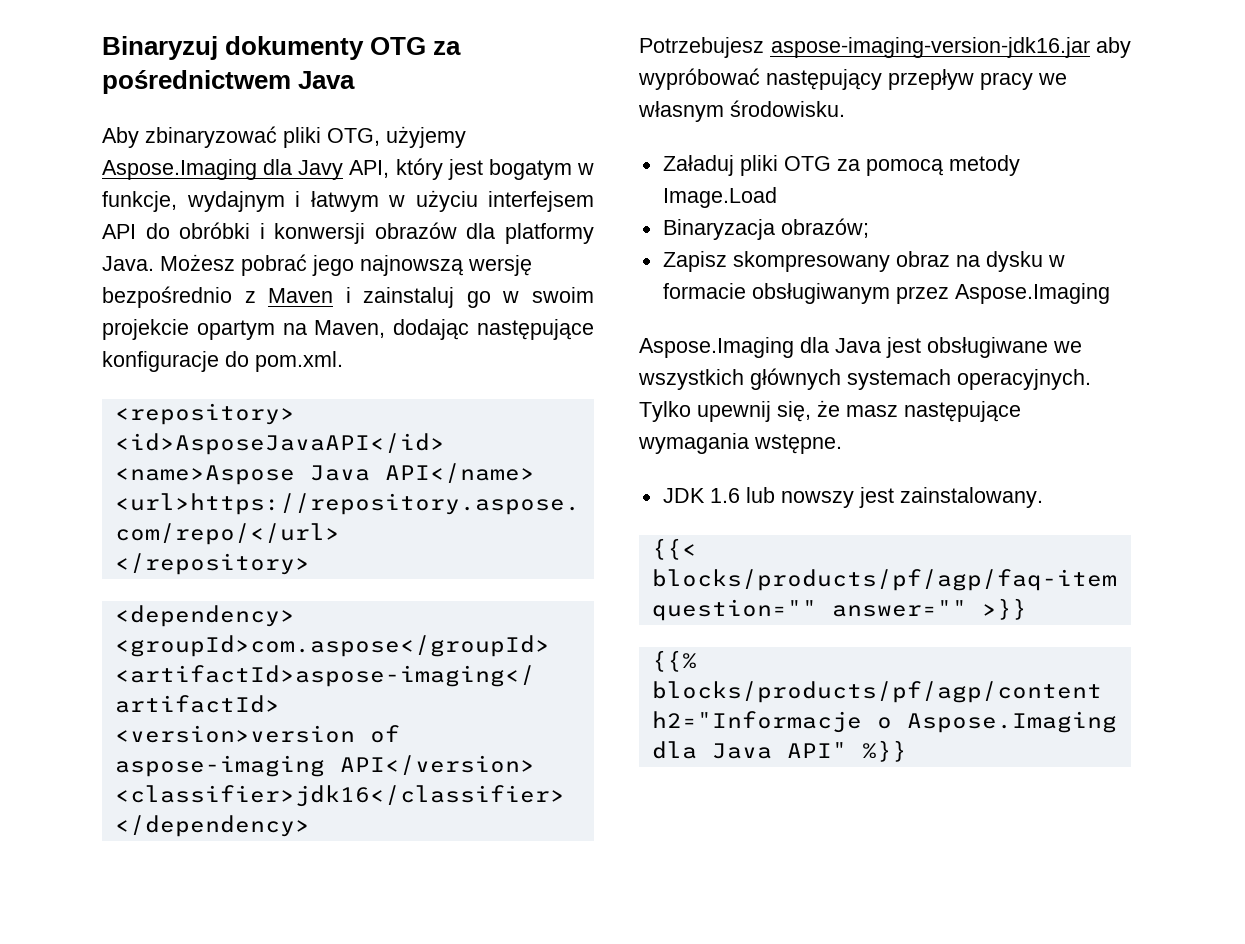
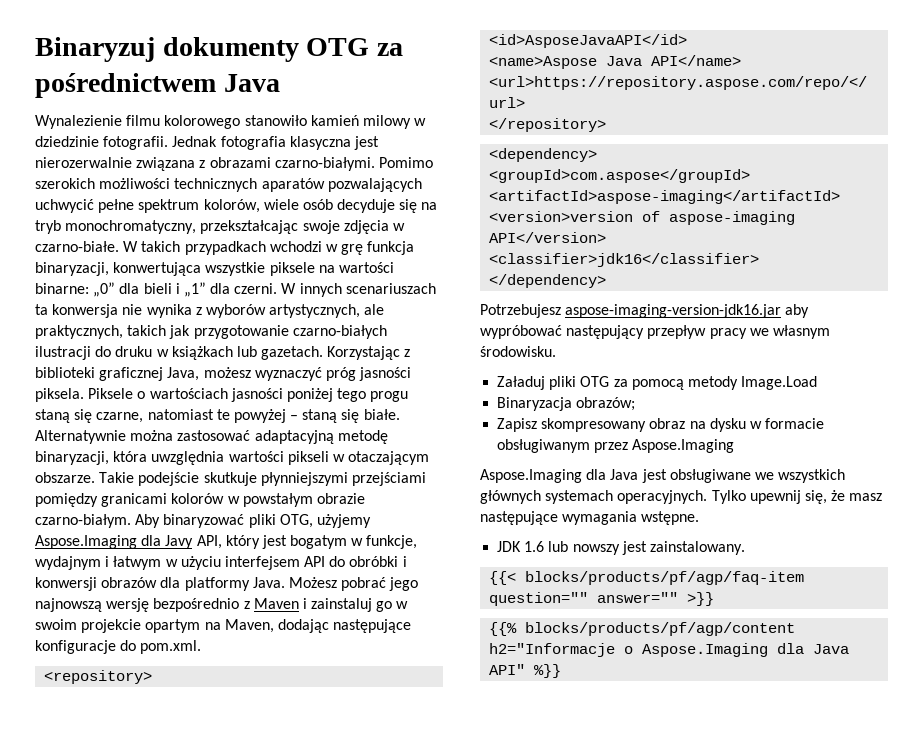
- Aby zbinaryzować pliki OTG, użyjemy Aspose.Imaging dla Javy API, który jest bogatym w funkcje, wydajnym i łatwym w użyciu interfejsem API do obróbki i konwersji obrazów dla platformy Java.
+ Wynalezienie filmu kolorowego stanowiło kamień milowy w dziedzinie fotografii. Jednak fotografia klasyczna jest nierozerwalnie związana z obrazami czarno-białymi. Pomimo szerokich możliwości technicznych aparatów pozwalających uchwycić pełne spektrum kolorów, wiele osób decyduje się na tryb monochromatyczny, przekształcając swoje zdjęcia w czarno-białe. W takich przypadkach wchodzi w grę funkcja binaryzacji, konwertująca wszystkie piksele na wartości binarne: „0” dla bieli i „1” dla czerni. W innych scenariuszach ta konwersja nie wynika z wyborów artystycznych, ale praktycznych, takich jak przygotowanie czarno-białych ilustracji do druku w książkach lub gazetach. Korzystając z biblioteki graficznej Java, możesz wyznaczyć próg jasności piksela. Piksele o wartościach jasności poniżej tego progu staną się czarne, natomiast te powyżej – staną się białe. Alternatywnie można zastosować adaptacyjną metodę binaryzacji, która uwzględnia wartości pikseli w otaczającym obszarze. Takie podejście skutkuje płynniejszymi przejściami pomiędzy granicami kolorów w powstałym obrazie czarno-białym. Aby binaryzować pliki OTG, użyjemy Aspose.Imaging dla Javy API, który jest bogatym w funkcje, wydajnym i łatwym w użyciu interfejsem API do obróbki i konwersji obrazów dla platformy Java.

